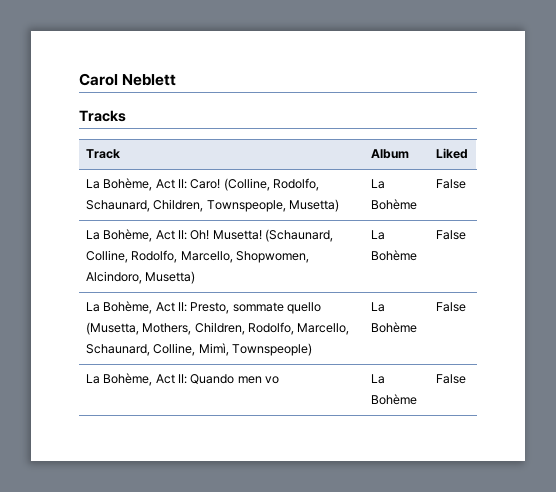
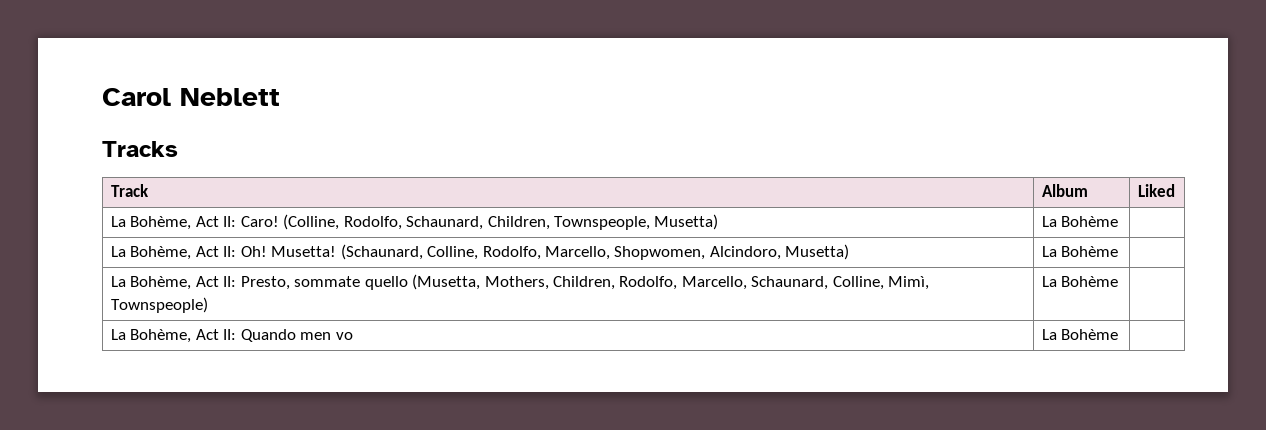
- La Bohème, Act II: Caro! (Colline, Rodolfo, Schaunard, Children, Townspeople, Musetta) | La Bohème | False
+ La Bohème, Act II: Caro! (Colline, Rodolfo, Schaunard, Children, Townspeople, Musetta) | La Bohème |
- La Bohème, Act II: Oh! Musetta! (Schaunard, Colline, Rodolfo, Marcello, Shopwomen, Alcindoro, Musetta) | La Bohème | False
+ La Bohème, Act II: Oh! Musetta! (Schaunard, Colline, Rodolfo, Marcello, Shopwomen, Alcindoro, Musetta) | La Bohème |
- La Bohème, Act II: Presto, sommate quello (Musetta, Mothers, Children, Rodolfo, Marcello, Schaunard, Colline, Mimì, Townspeople) | La Bohème | False
+ La Bohème, Act II: Presto, sommate quello (Musetta, Mothers, Children, Rodolfo, Marcello, Schaunard, Colline, Mimì, Townspeople) | La Bohème |
- La Bohème, Act II: Quando men vo | La Bohème | False
+ La Bohème, Act II: Quando men vo | La Bohème |

